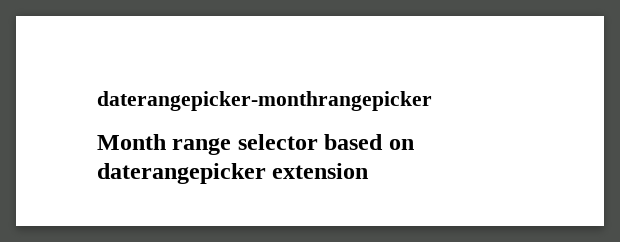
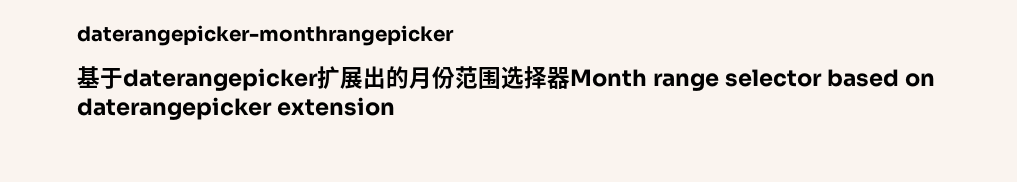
- Month range selector based on daterangepicker extension
+ 基于daterangepicker扩展出的月份范围选择器Month range selector based on daterangepicker extension

